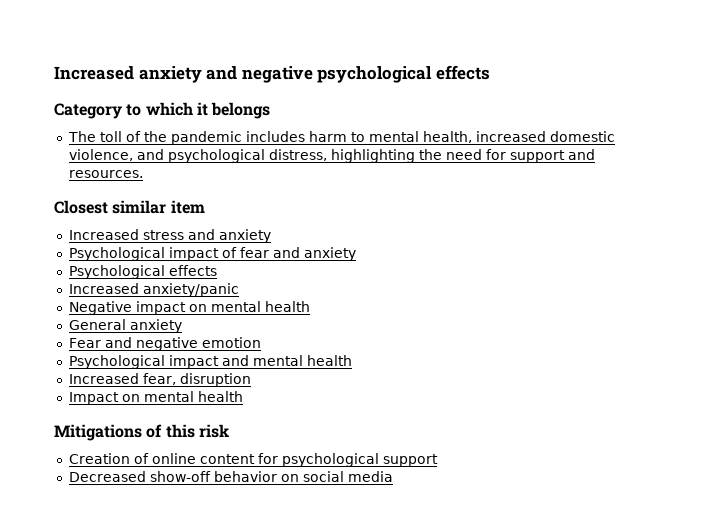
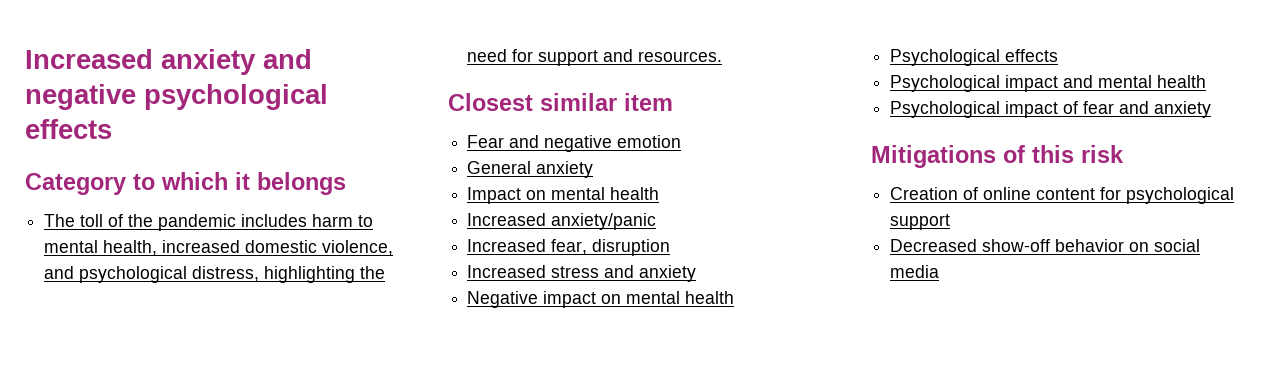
+ Fear and negative emotion
+ General anxiety
+ Impact on mental health
+ Increased anxiety/panic
+ Increased fear, disruption
  Increased stress and anxiety
+ Negative impact on mental health
+ Psychological effects
+ Psychological impact and mental health
- Psychological effects
- Increased anxiety/panic
- Negative impact on mental health
- General anxiety
- Fear and negative emotion
- Psychological impact and mental health
- Increased fear, disruption
- Impact on mental health

